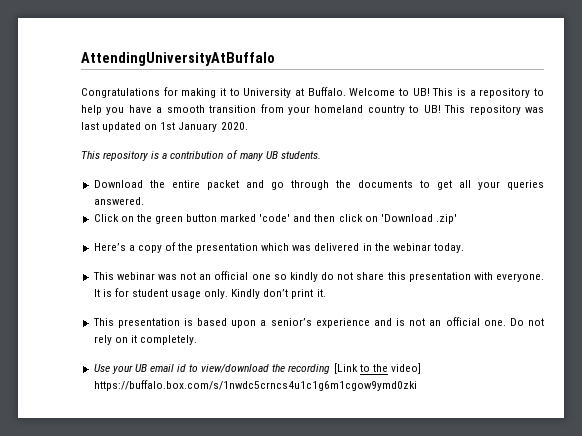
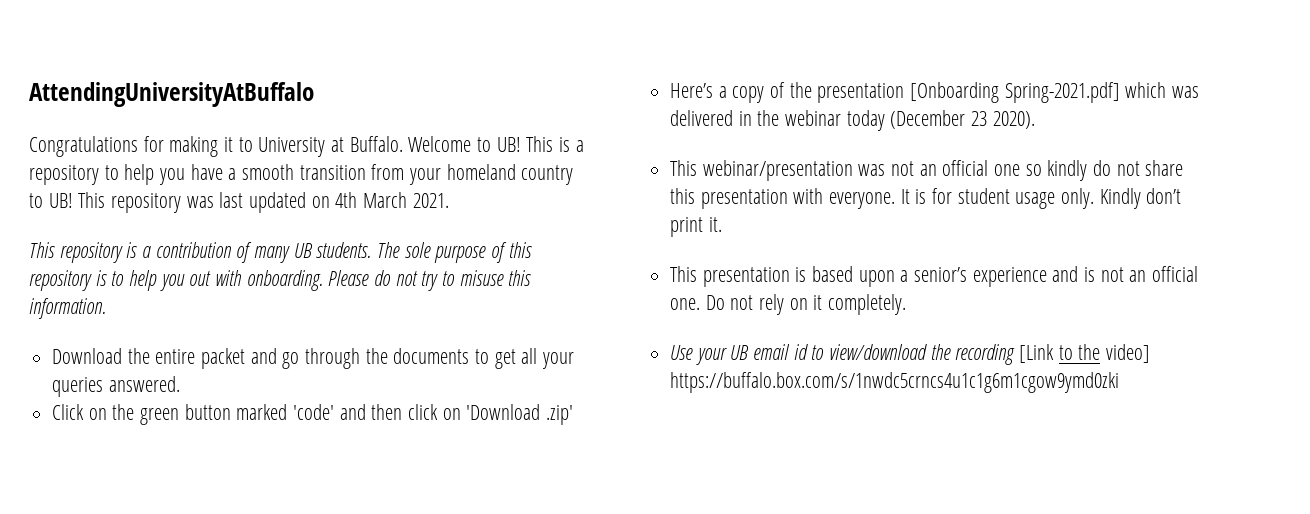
- This repository was last updated on 1st January 2020.
+ This repository was last updated on 4th March 2021.
+ The sole purpose of this repository is to help you out with onboarding. Please do not try to misuse this information.
- Here’s a copy of the presentation which was delivered in the webinar today.
- This webinar was not an official one so kindly do not share this presentation with everyone.
+ Here’s a copy of the presentation [Onboarding Spring-2021.pdf] which was delivered in the webinar today (December 23 2020).
+ This webinar/presentation was not an official one so kindly do not share this presentation with everyone.

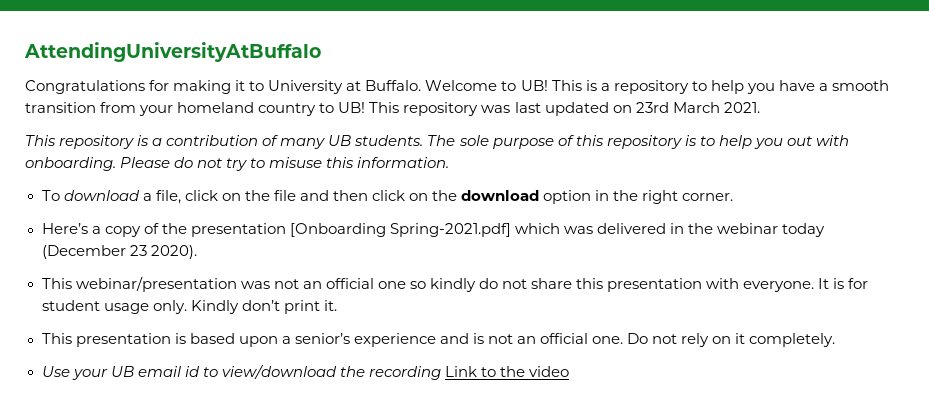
- This repository was last updated on 4th March 2021.
+ This repository was last updated on 23rd March 2021.
- Download the entire packet and go through the documents to get all your queries answered.
- Click on the green button marked 'code' and then click on 'Download .zip'
+ To download a file, click on the file and then click on the download option in the right corner.
- Use your UB email id to view/download the recording [Link to the video] https://buffalo.box.com/s/1nwdc5crncs4u1c1g6m1cgow9ymd0zki
+ Use your UB email id to view/download the recording Link to the video

